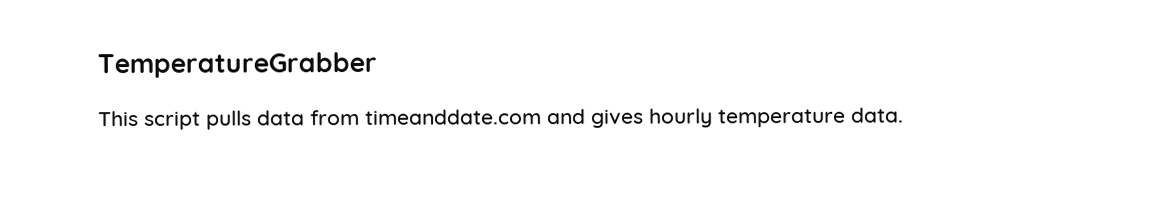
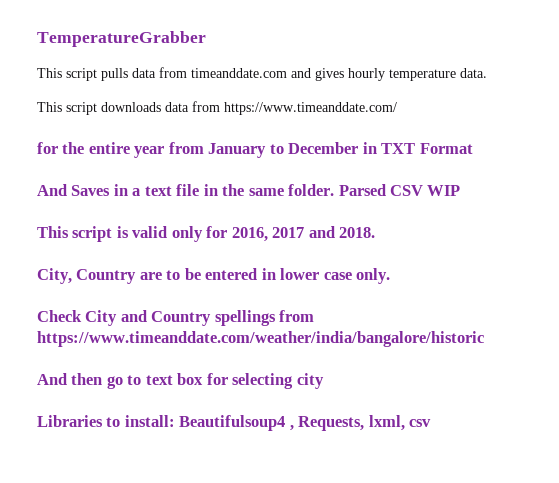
+ This script downloads data from https://www.timeanddate.com/
+ for the entire year from January to December in TXT Format
+ And Saves in a text file in the same folder. Parsed CSV WIP
+ This script is valid only for 2016, 2017 and 2018.
+ City, Country are to be entered in lower case only.
+ Check City and Country spellings from https://www.timeanddate.com/weather/india/bangalore/historic
+ And then go to text box for selecting city
+ Libraries to install: Beautifulsoup4 , Requests, lxml, csv

